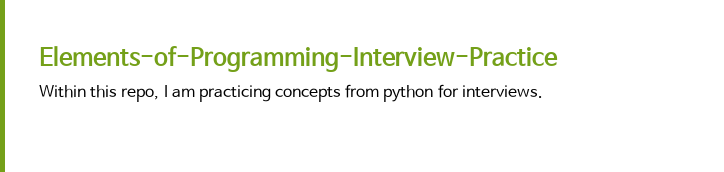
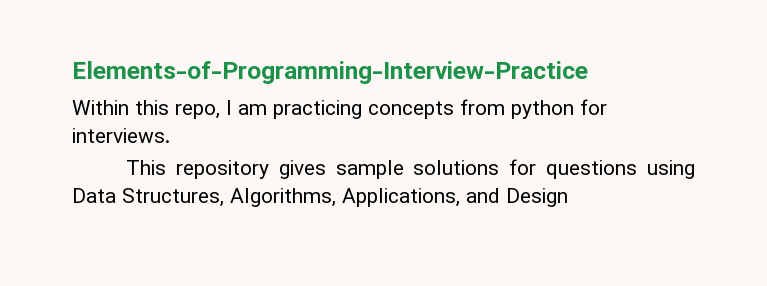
+ This repository gives sample solutions for questions using Data Structures, Algorithms, Applications, and Design

